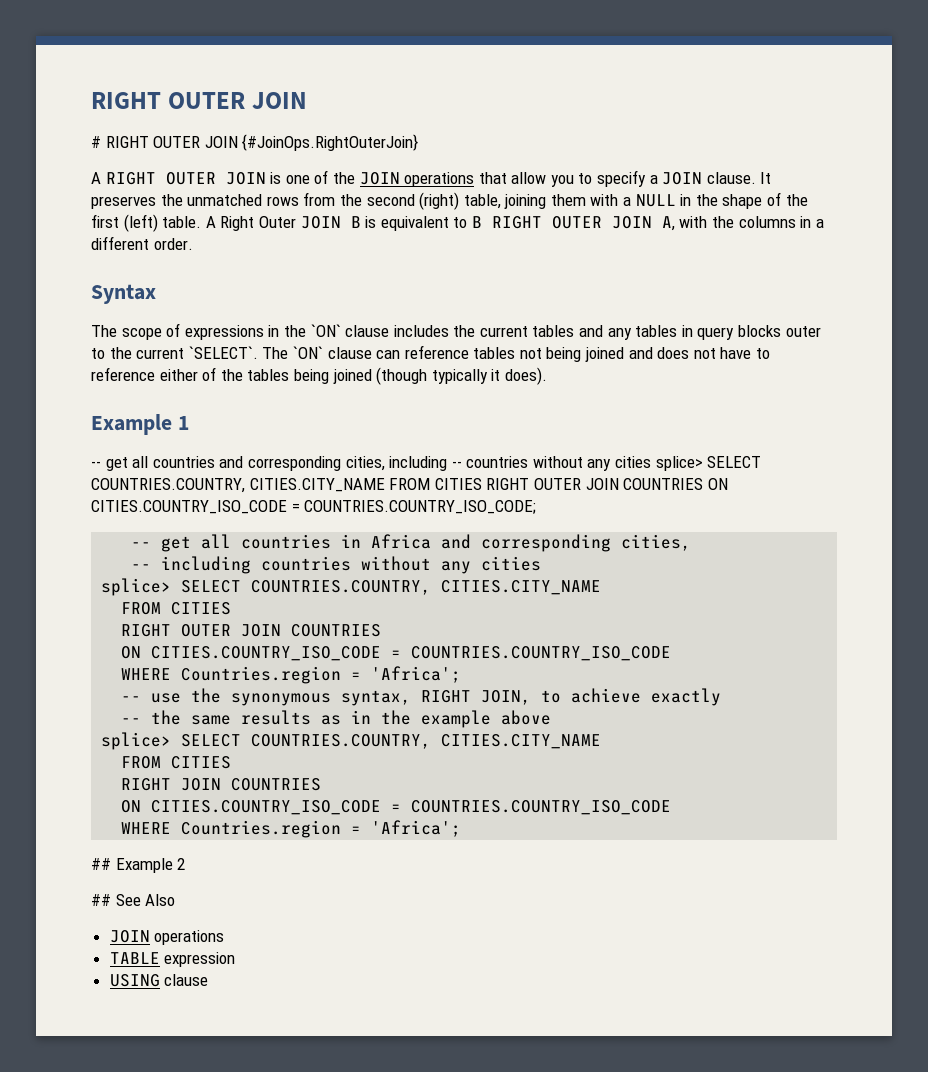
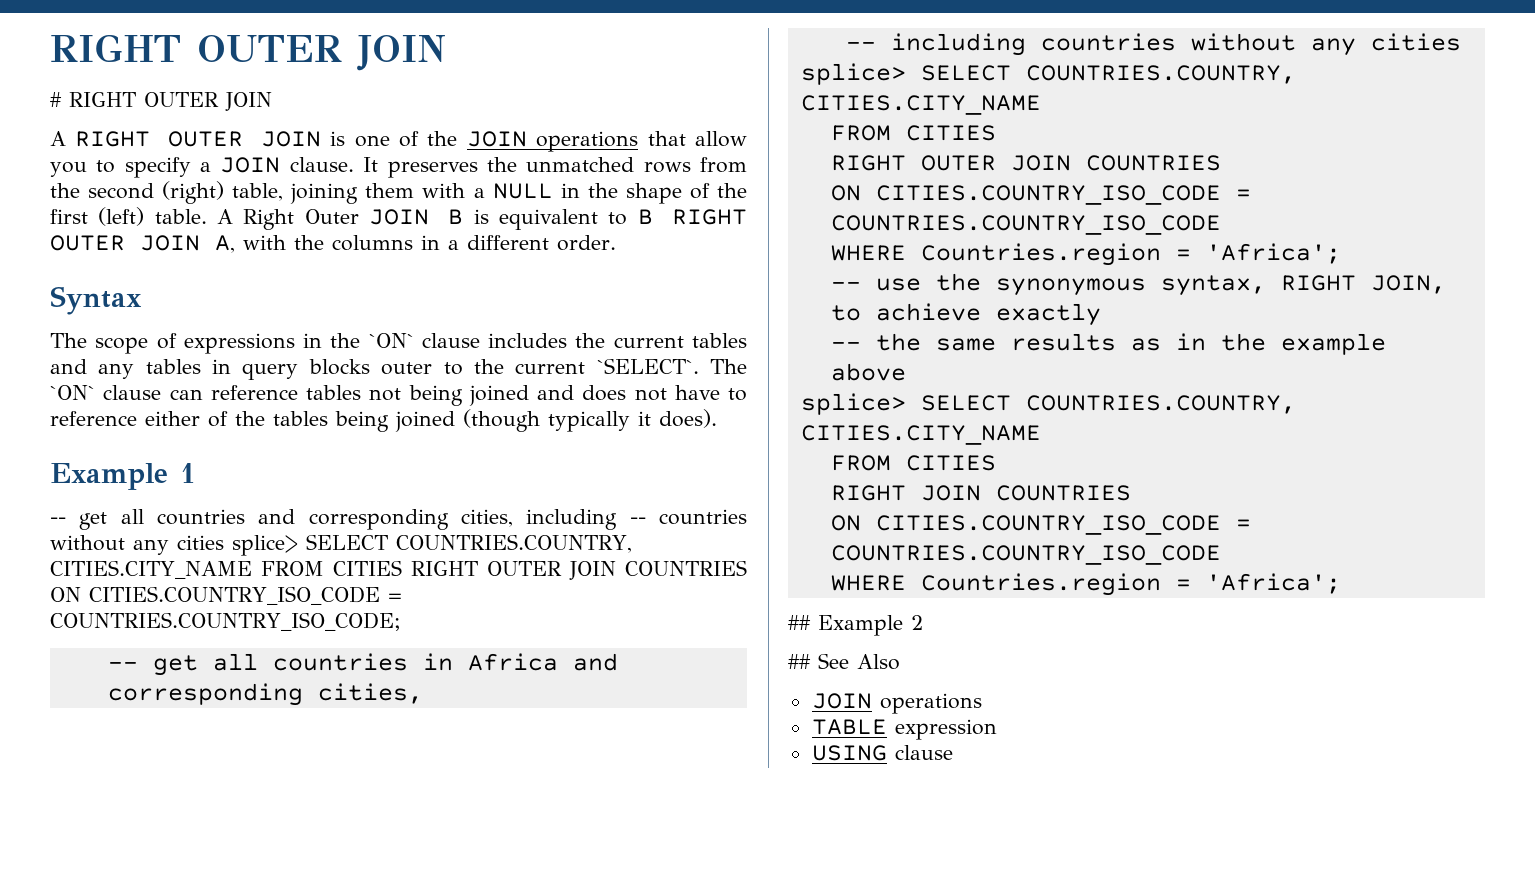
- # RIGHT OUTER JOIN {#JoinOps.RightOuterJoin}
+ # RIGHT OUTER JOIN

